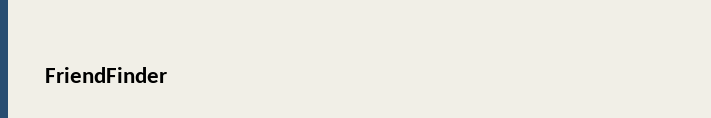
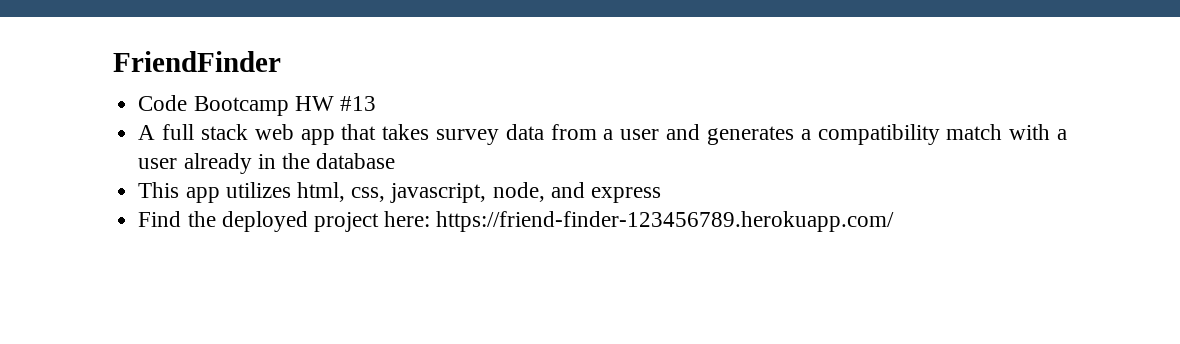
+ Code Bootcamp HW #13
+ A full stack web app that takes survey data from a user and generates a compatibility match with a user already in the database
+ This app utilizes html, css, javascript, node, and express
+ Find the deployed project here: https://friend-finder-123456789.herokuapp.com/

